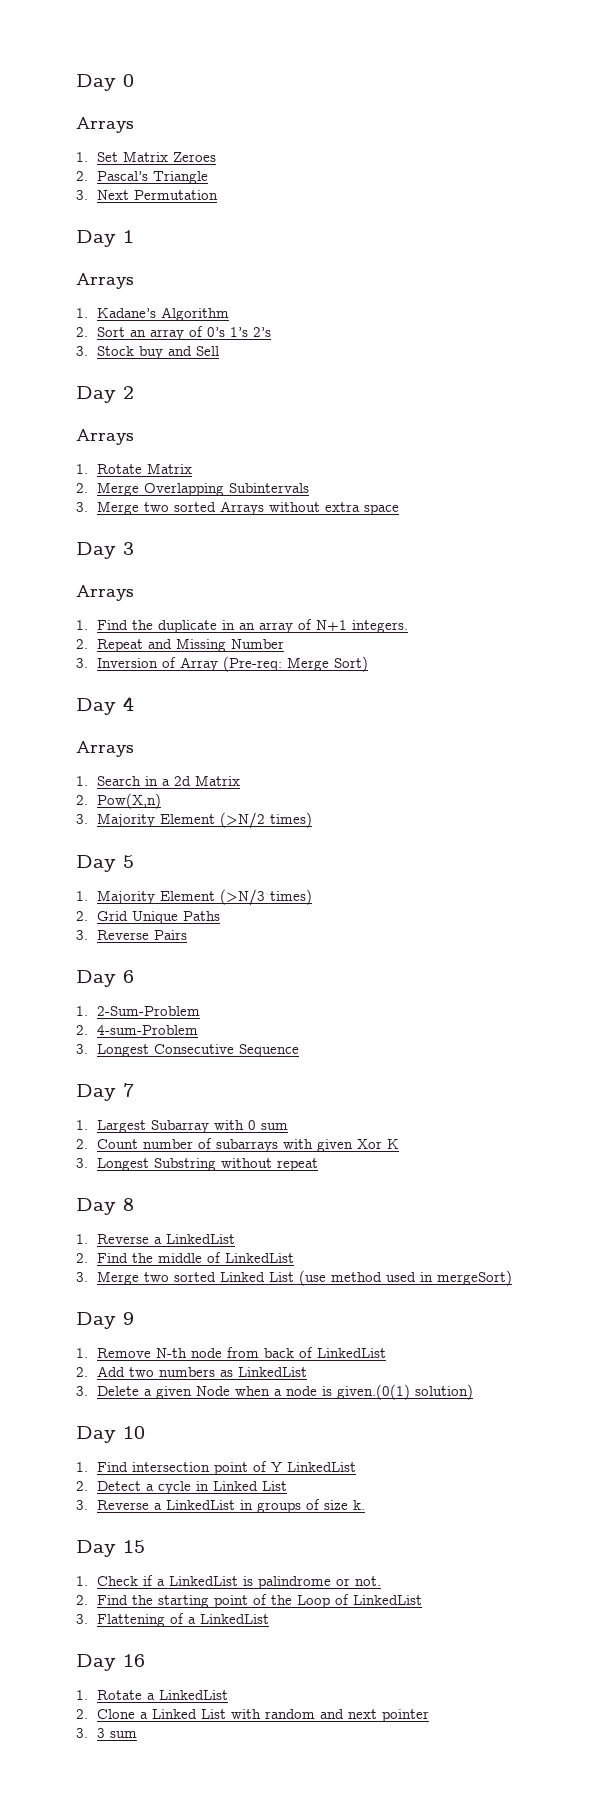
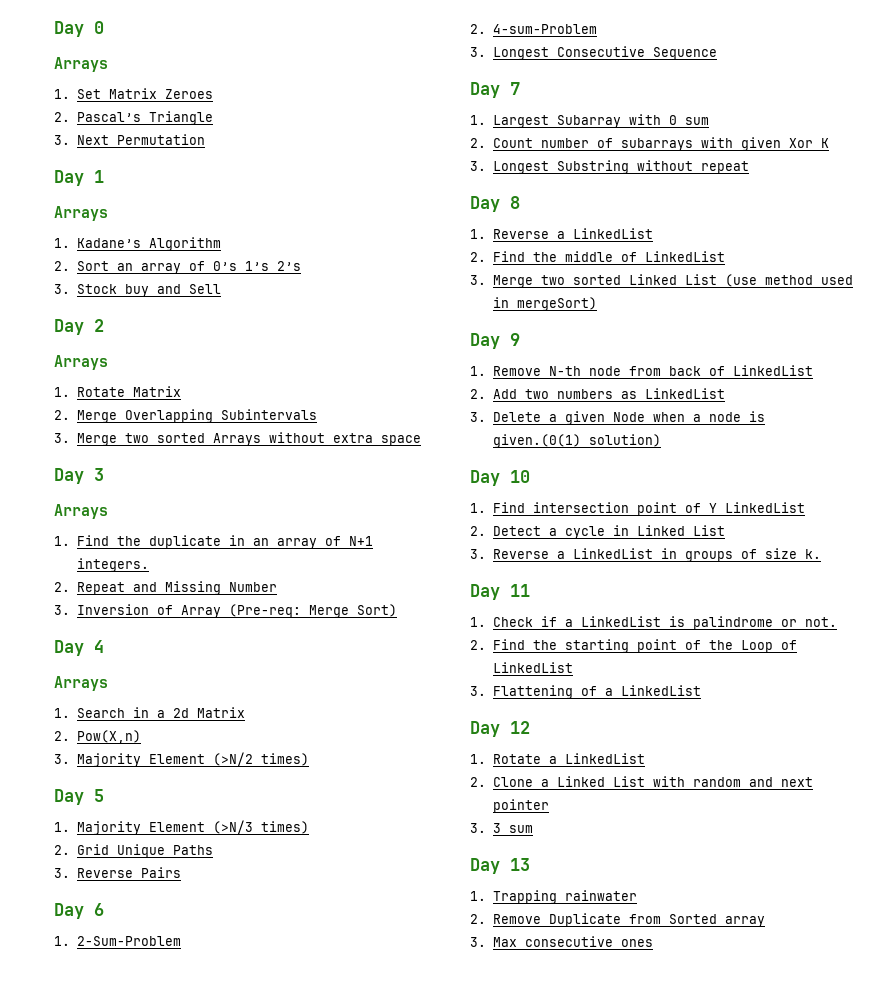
- Day 15
+ Day 11
- Day 16
+ Day 12
+ Day 13
+ 1. Trapping rainwater
+ 2. Remove Duplicate from Sorted array
+ 3. Max consecutive ones

